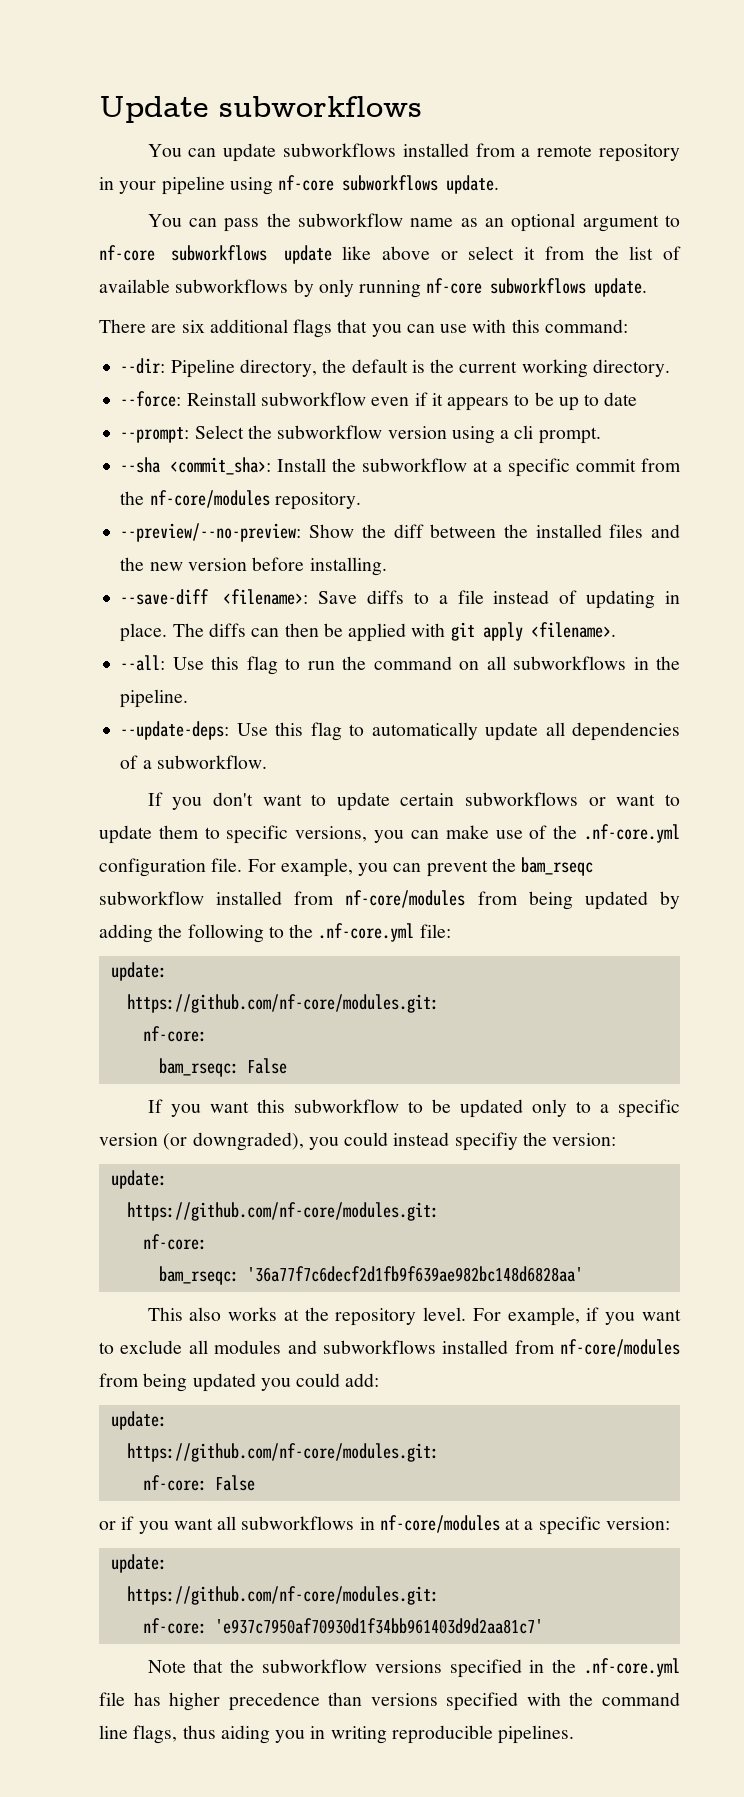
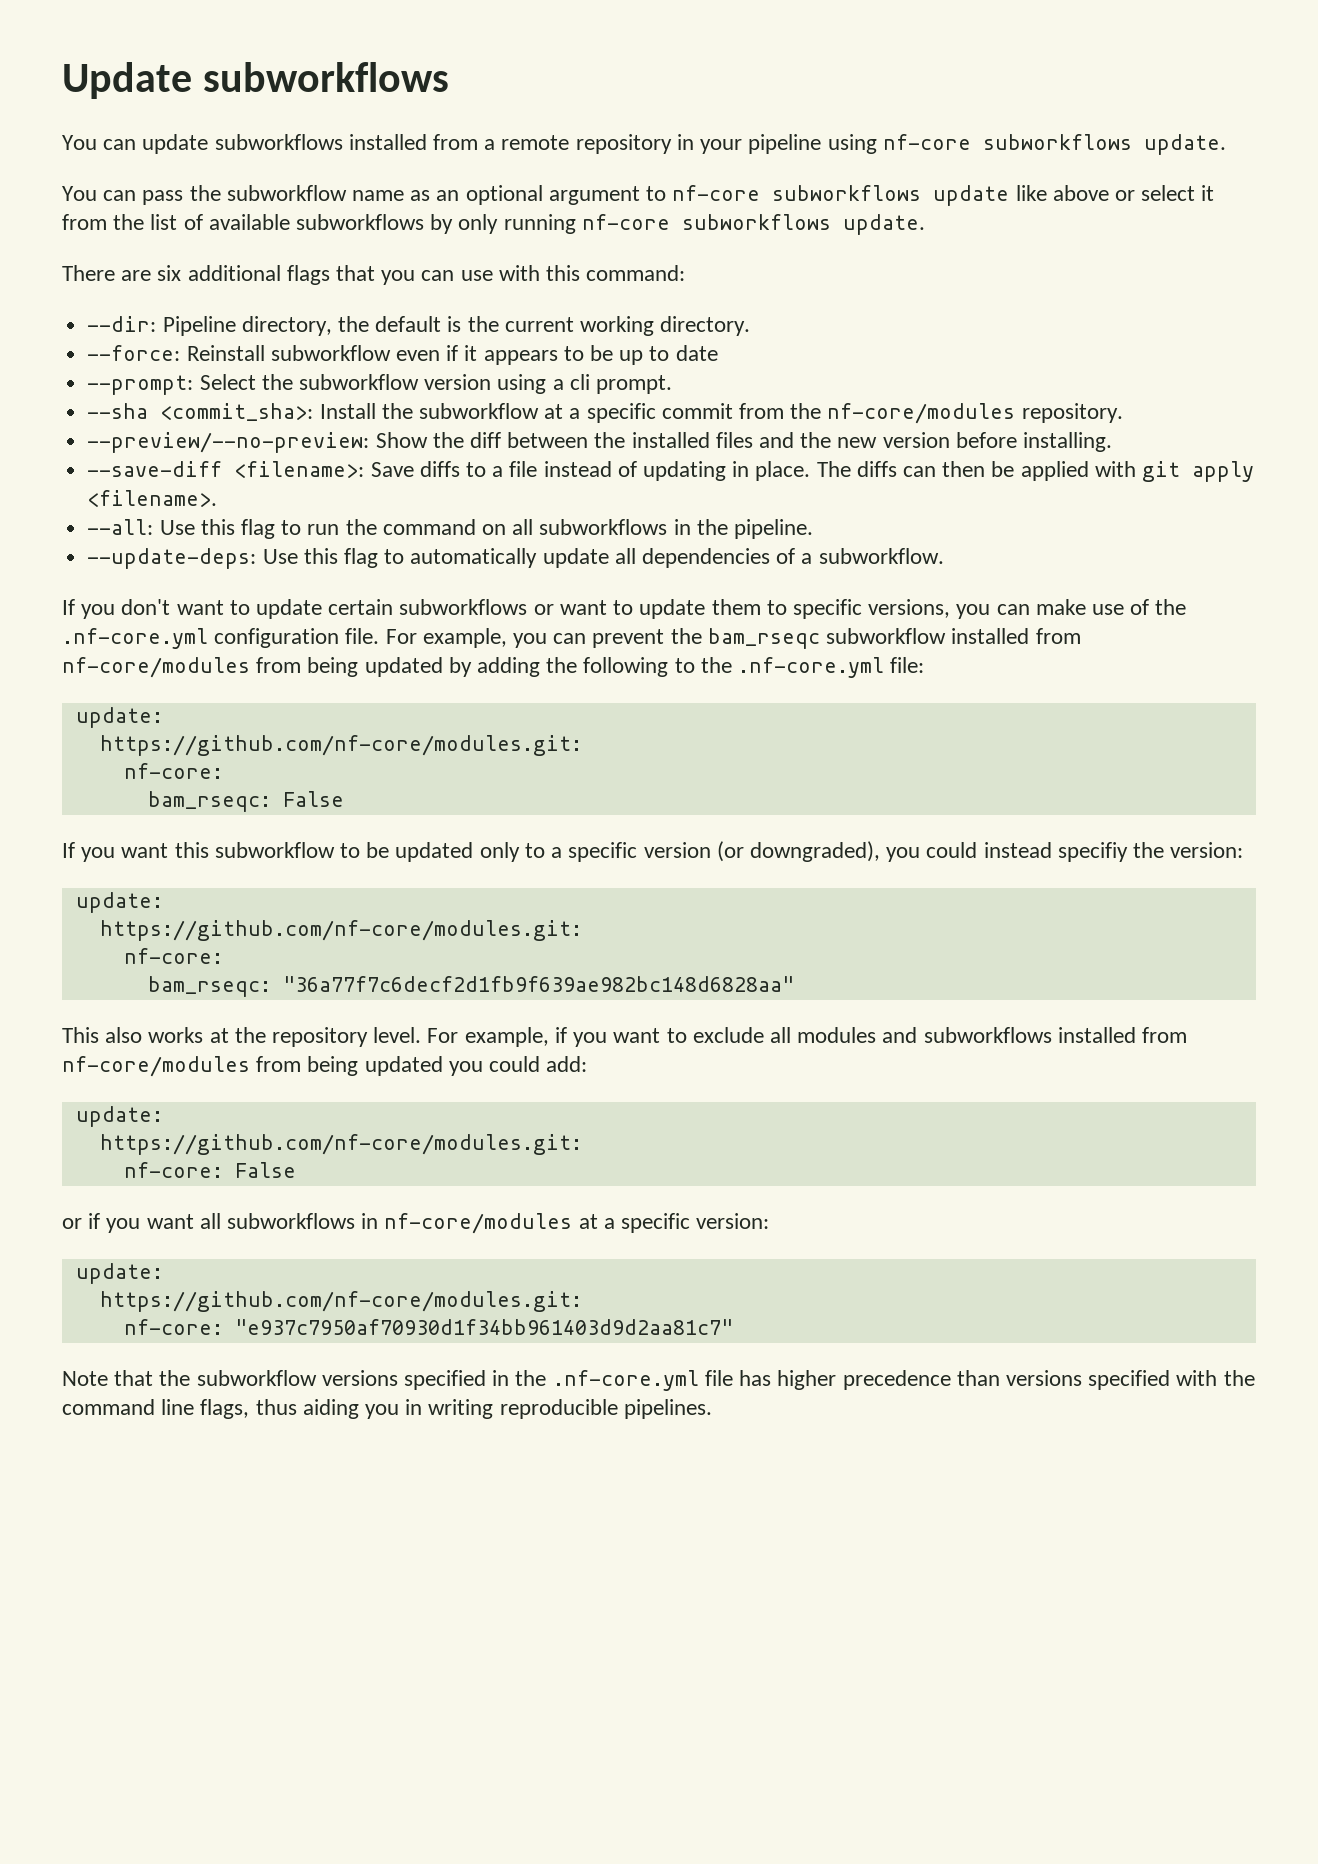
- bam_rseqc: '36a77f7c6decf2d1fb9f639ae982bc148d6828aa'
+ bam_rseqc: "36a77f7c6decf2d1fb9f639ae982bc148d6828aa"
- nf-core: 'e937c7950af70930d1f34bb961403d9d2aa81c7'
+ nf-core: "e937c7950af70930d1f34bb961403d9d2aa81c7"

